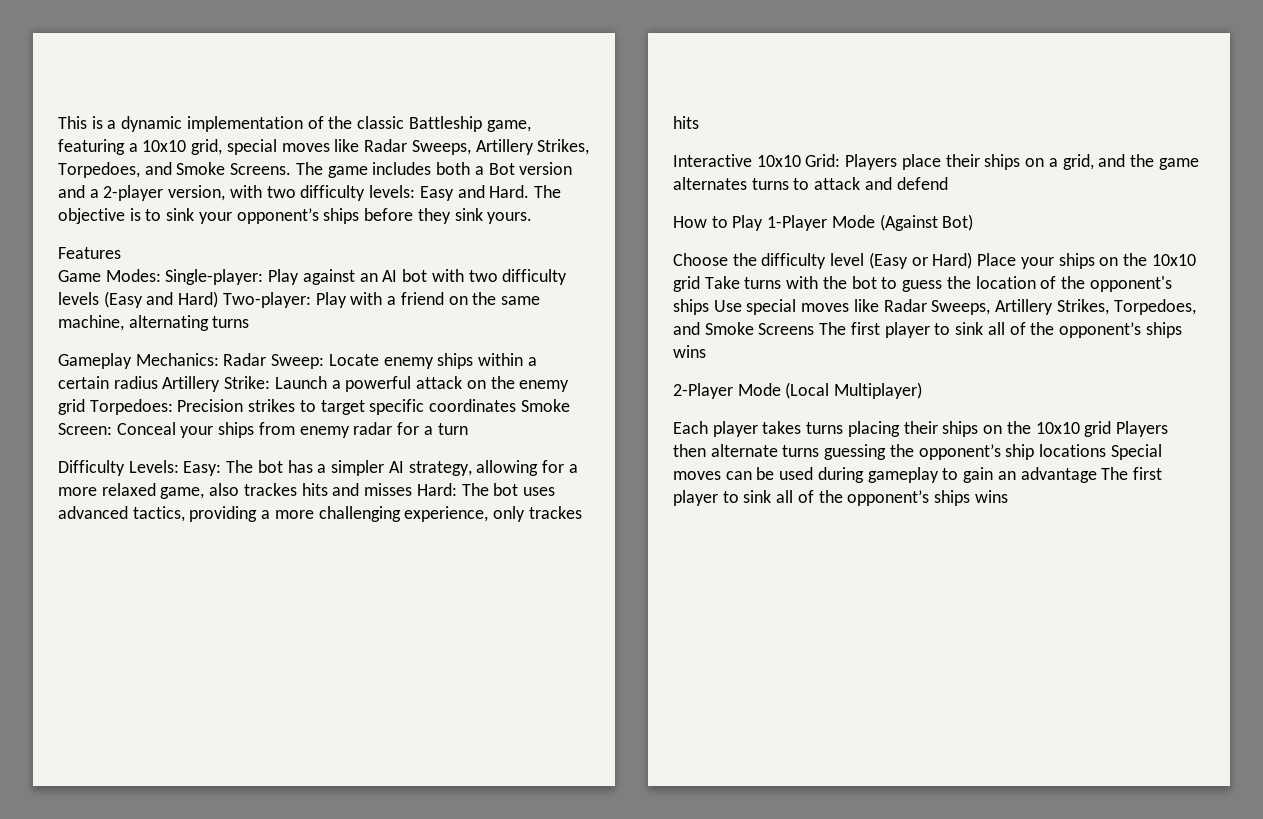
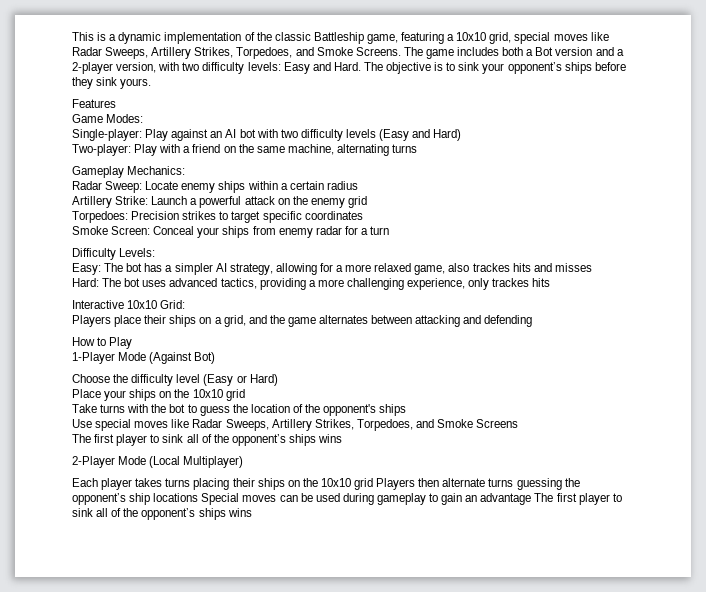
- Game Modes: Single-player: Play against an AI bot with two difficulty levels (Easy and Hard) Two-player: Play with a friend on the same machine, alternating turns
+ Game Modes:
+ Single-player: Play against an AI bot with two difficulty levels (Easy and Hard)
+ Two-player: Play with a friend on the same machine, alternating turns
- Gameplay Mechanics: Radar Sweep: Locate enemy ships within a certain radius Artillery Strike: Launch a powerful attack on the enemy grid Torpedoes: Precision strikes to target specific coordinates Smoke Screen: Conceal your ships from enemy radar for a turn
+ Gameplay Mechanics:
+ Radar Sweep: Locate enemy ships within a certain radius
+ Artillery Strike: Launch a powerful attack on the enemy grid
+ Torpedoes: Precision strikes to target specific coordinates
+ Smoke Screen: Conceal your ships from enemy radar for a turn
- Difficulty Levels: Easy: The bot has a simpler AI strategy, allowing for a more relaxed game, also trackes hits and misses Hard: The bot uses advanced tactics, providing a more challenging experience, only trackes hits
+ Difficulty Levels:
+ Easy: The bot has a simpler AI strategy, allowing for a more relaxed game, also trackes hits and misses
+ Hard: The bot uses advanced tactics, providing a more challenging experience, only trackes hits
- Interactive 10x10 Grid: Players place their ships on a grid, and the game alternates turns to attack and defend
+ Interactive 10x10 Grid:
+ Players place their ships on a grid, and the game alternates between attacking and defending
- How to Play 1-Player Mode (Against Bot)
+ How to Play
+ 1-Player Mode (Against Bot)
- Choose the difficulty level (Easy or Hard) Place your ships on the 10x10 grid Take turns with the bot to guess the location of the opponent's ships Use special moves like Radar Sweeps, Artillery Strikes, Torpedoes, and Smoke Screens The first player to sink all of the opponent’s ships wins
+ Choose the difficulty level (Easy or Hard)
+ Place your ships on the 10x10 grid
+ Take turns with the bot to guess the location of the opponent's ships
+ Use special moves like Radar Sweeps, Artillery Strikes, Torpedoes, and Smoke Screens
+ The first player to sink all of the opponent’s ships wins

